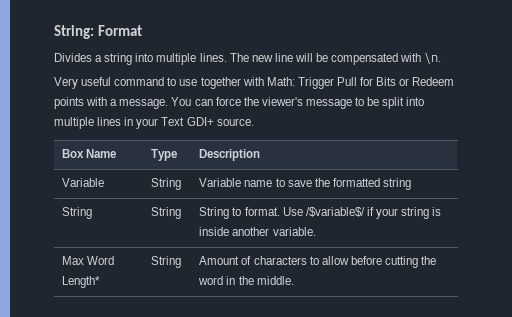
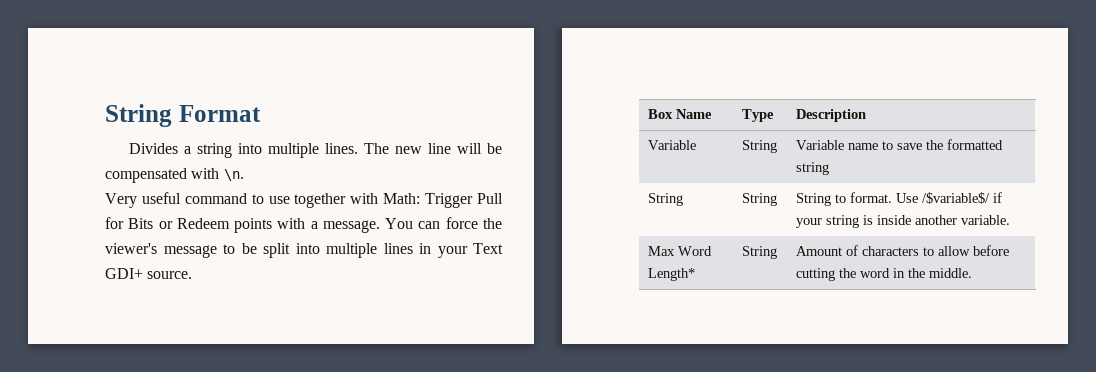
- String: Format
+ String Format

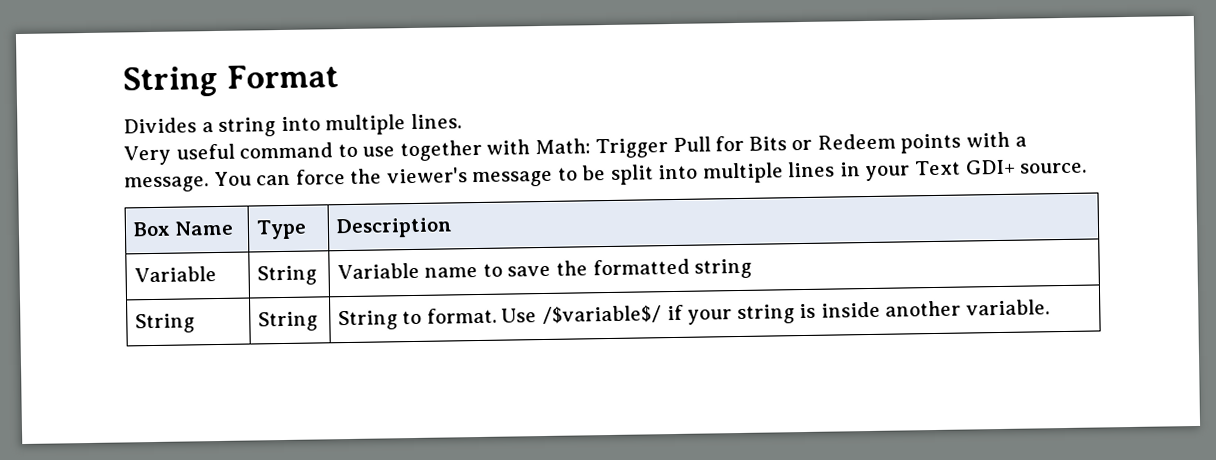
- The new line will be compensated with \n.
- Max Word Length* | String | Amount of characters to allow before cutting the word in the middle.

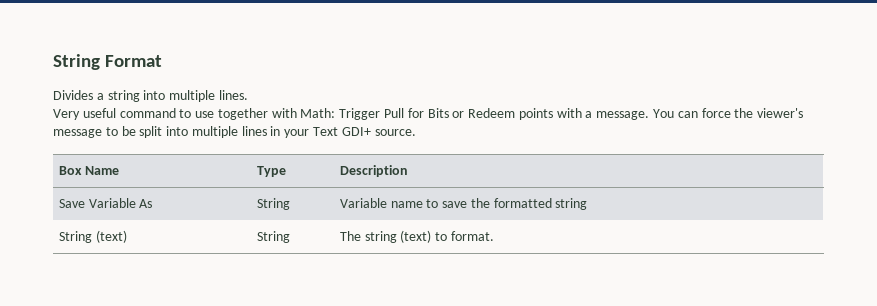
- Variable | String | Variable name to save the formatted string
+ Save Variable As | String | Variable name to save the formatted string
- String | String | String to format. Use /$variable$/ if your string is inside another variable.
+ String (text) | String | The string (text) to format.

